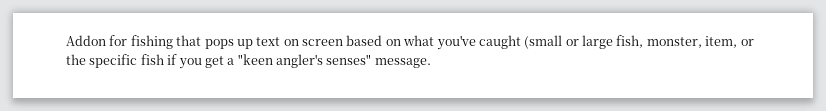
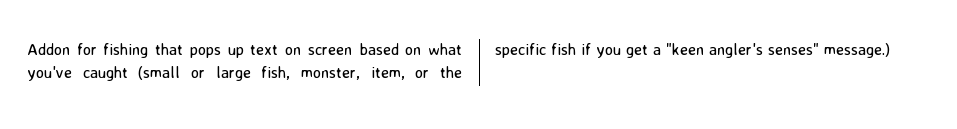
- Addon for fishing that pops up text on screen based on what you've caught (small or large fish, monster, item, or the specific fish if you get a "keen angler's senses" message.
+ Addon for fishing that pops up text on screen based on what you've caught (small or large fish, monster, item, or the specific fish if you get a "keen angler's senses" message.)

